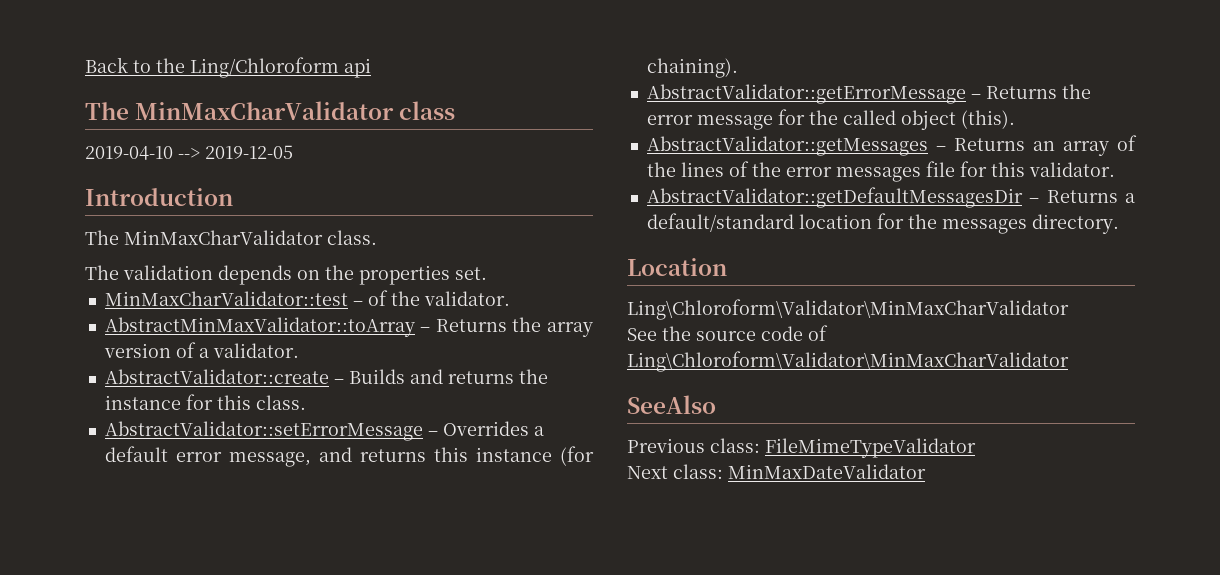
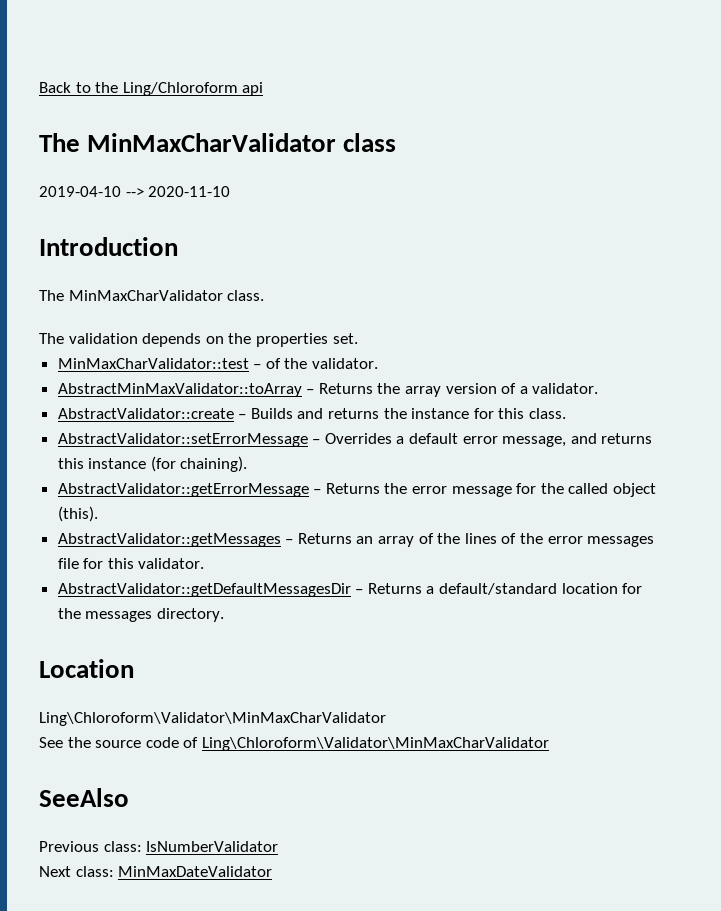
- 2019-04-10 --> 2019-12-05
+ 2019-04-10 --> 2020-11-10
- Previous class: FileMimeTypeValidator
+ Previous class: IsNumberValidator

